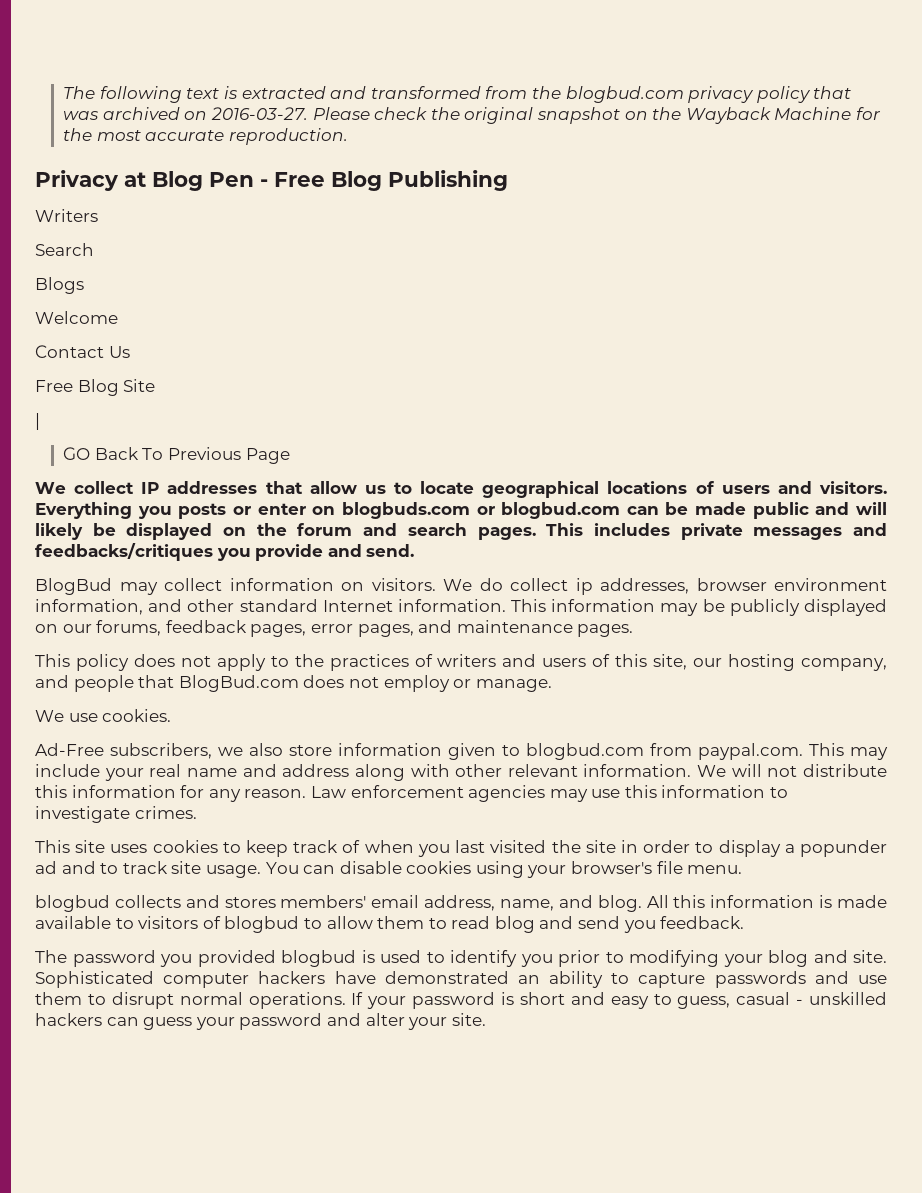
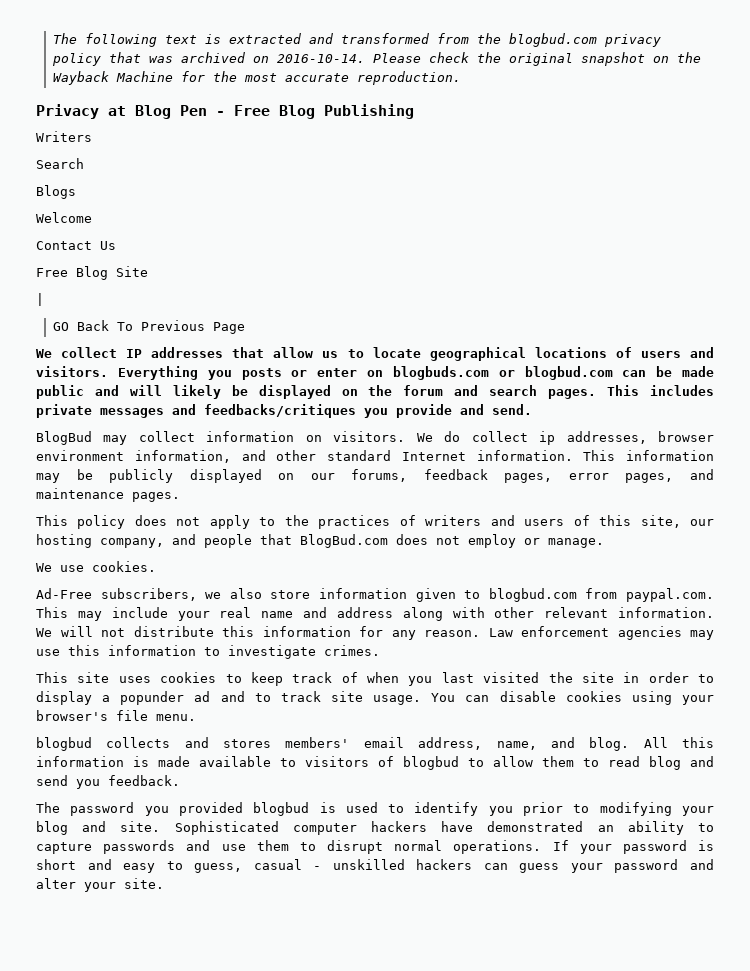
- The following text is extracted and transformed from the blogbud.com privacy policy that was archived on 2016-03-27.
+ The following text is extracted and transformed from the blogbud.com privacy policy that was archived on 2016-10-14.

